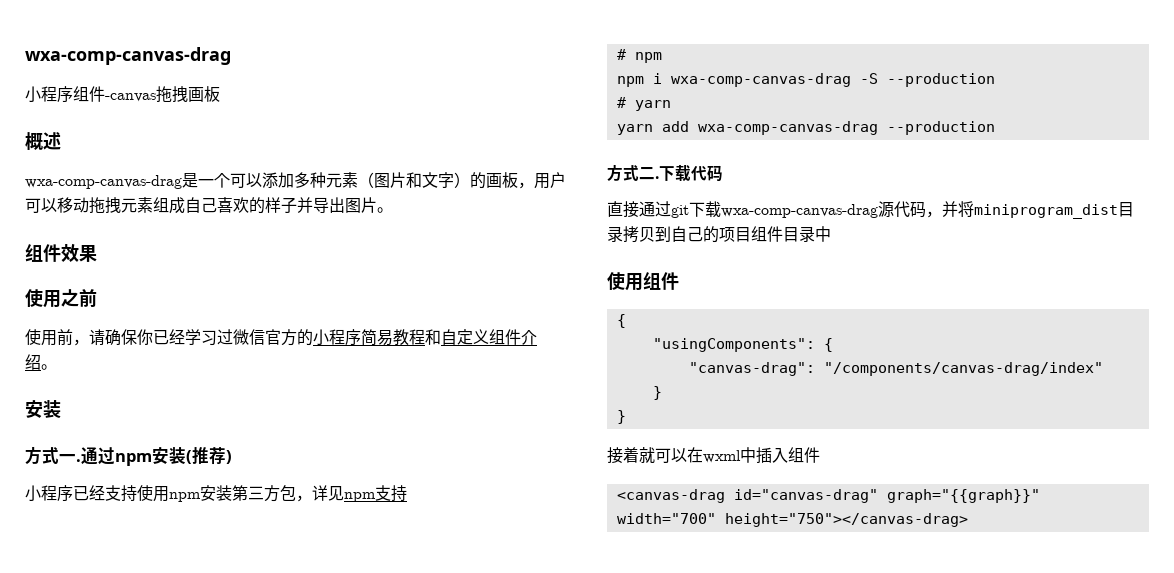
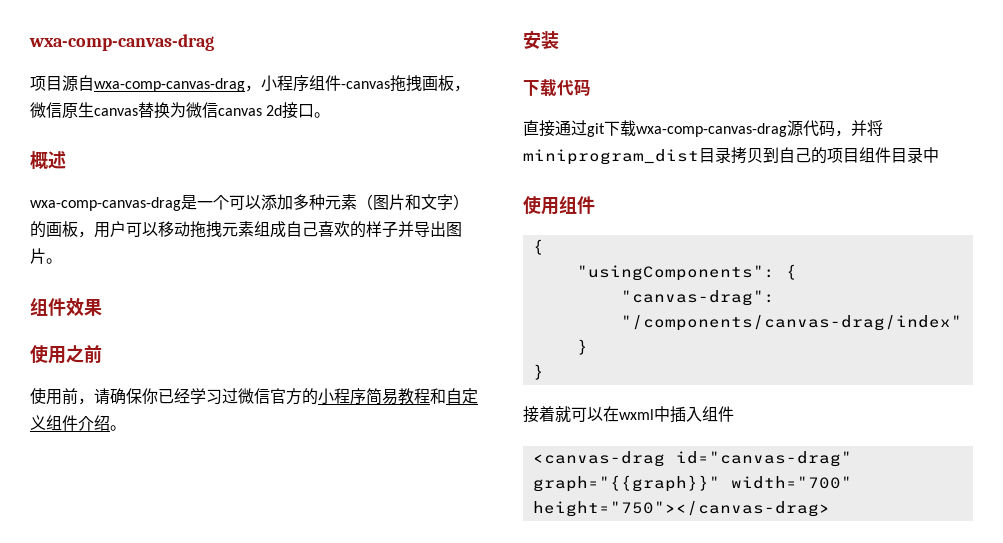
- 小程序组件-canvas拖拽画板
+ 项目源自wxa-comp-canvas-drag，小程序组件-canvas拖拽画板，微信原生canvas替换为微信canvas 2d接口。
- 方式一.通过npm安装(推荐)
- 小程序已经支持使用npm安装第三方包，详见npm支持
- # npm
- npm i wxa-comp-canvas-drag -S --production
- # yarn
- yarn add wxa-comp-canvas-drag --production
- 方式二.

